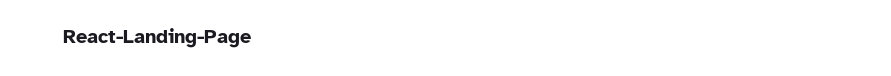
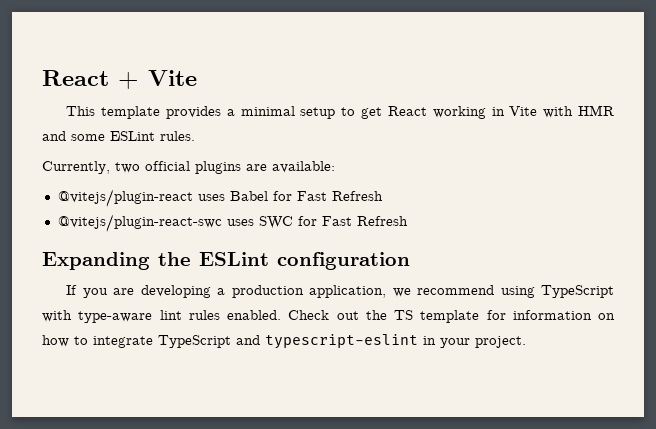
- React-Landing-Page
+ React + Vite
+ This template provides a minimal setup to get React working in Vite with HMR and some ESLint rules.
+ Currently, two official plugins are available:
+ @vitejs/plugin-react uses Babel for Fast Refresh
+ @vitejs/plugin-react-swc uses SWC for Fast Refresh
+ Expanding the ESLint configuration
+ If you are developing a production application, we recommend using TypeScript with type-aware lint rules enabled. Check out the TS template for information on how to integrate TypeScript and typescript-eslint in your project.

